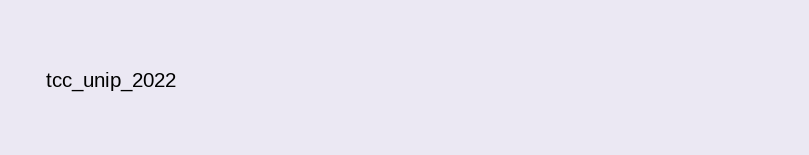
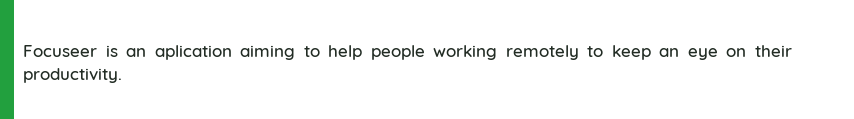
- tcc_unip_2022
+ Focuseer is an aplication aiming to help people working remotely to keep an eye on their productivity.

